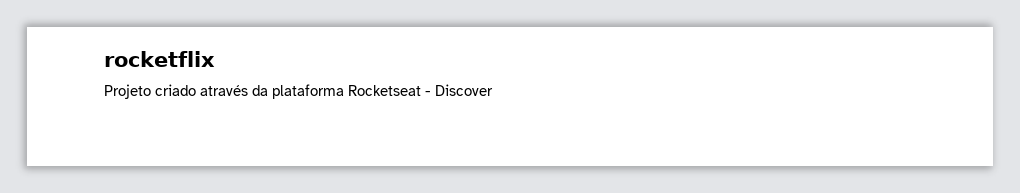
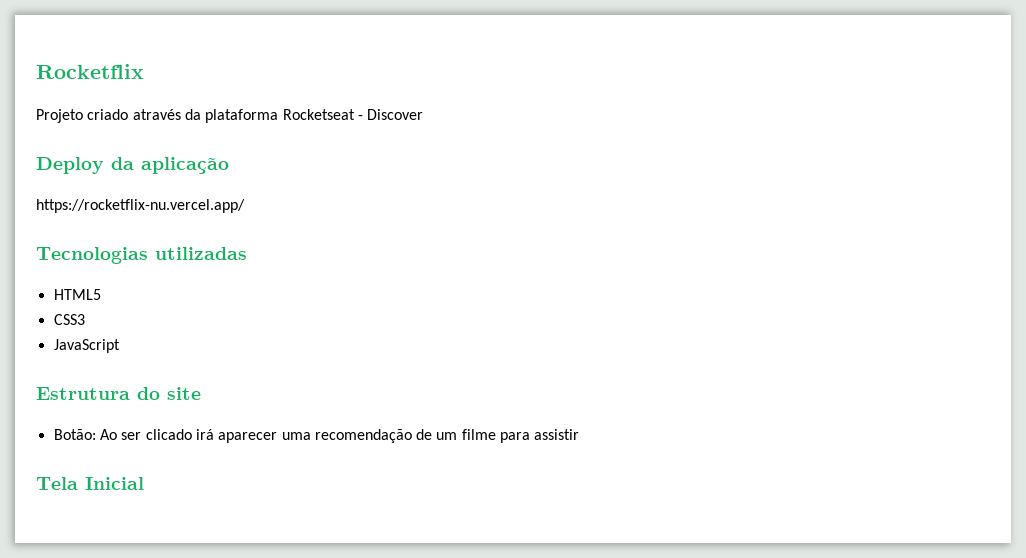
- rocketflix
+ Rocketflix
+ Deploy da aplicação
+ https://rocketflix-nu.vercel.app/
+ Tecnologias utilizadas
+ HTML5
+ CSS3
+ JavaScript
+ Estrutura do site
+ Botão: Ao ser clicado irá aparecer uma recomendação de um filme para assistir
+ Tela Inicial

